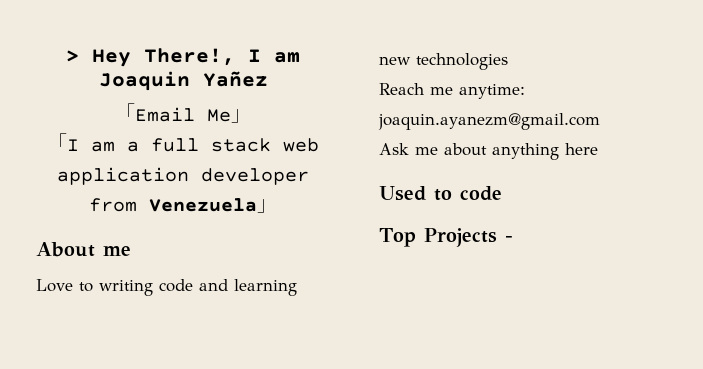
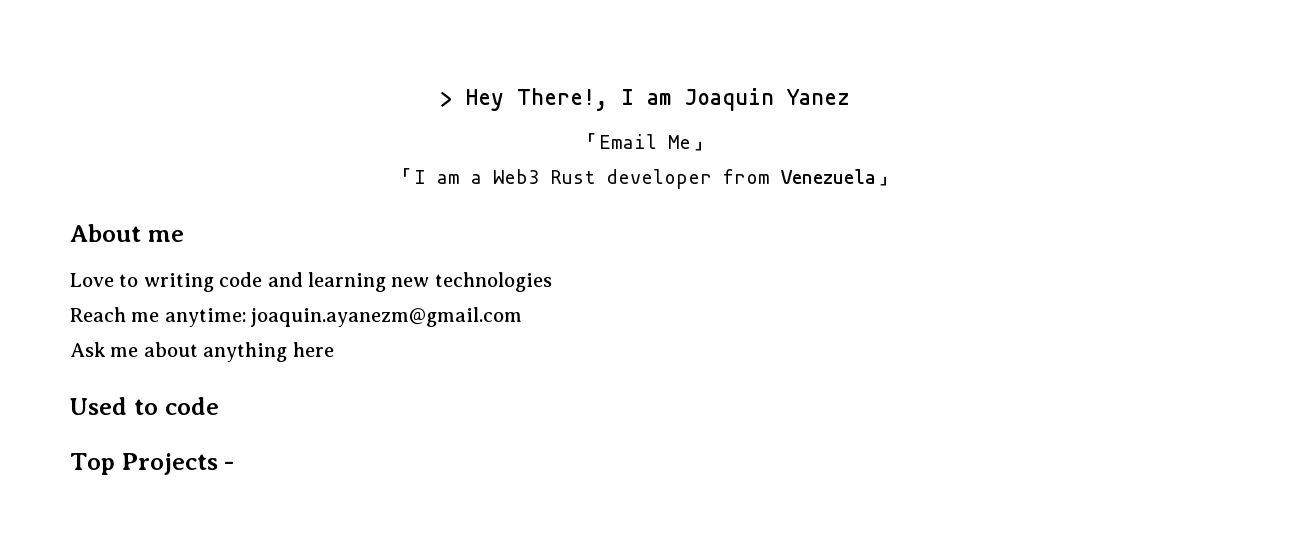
- > Hey There!, I am Joaquin Yañez
+ > Hey There!, I am Joaquin Yanez
- 「I am a full stack web application developer from Venezuela」
+ 「I am a Web3 Rust developer from Venezuela」

